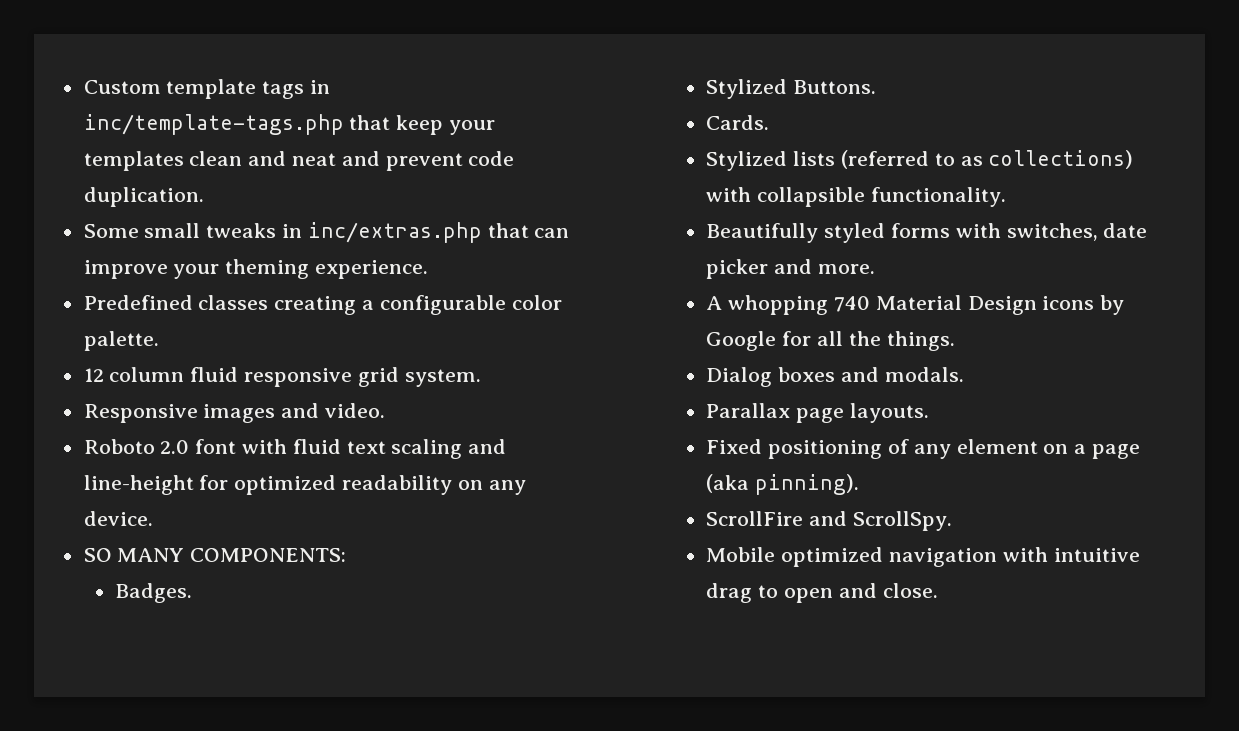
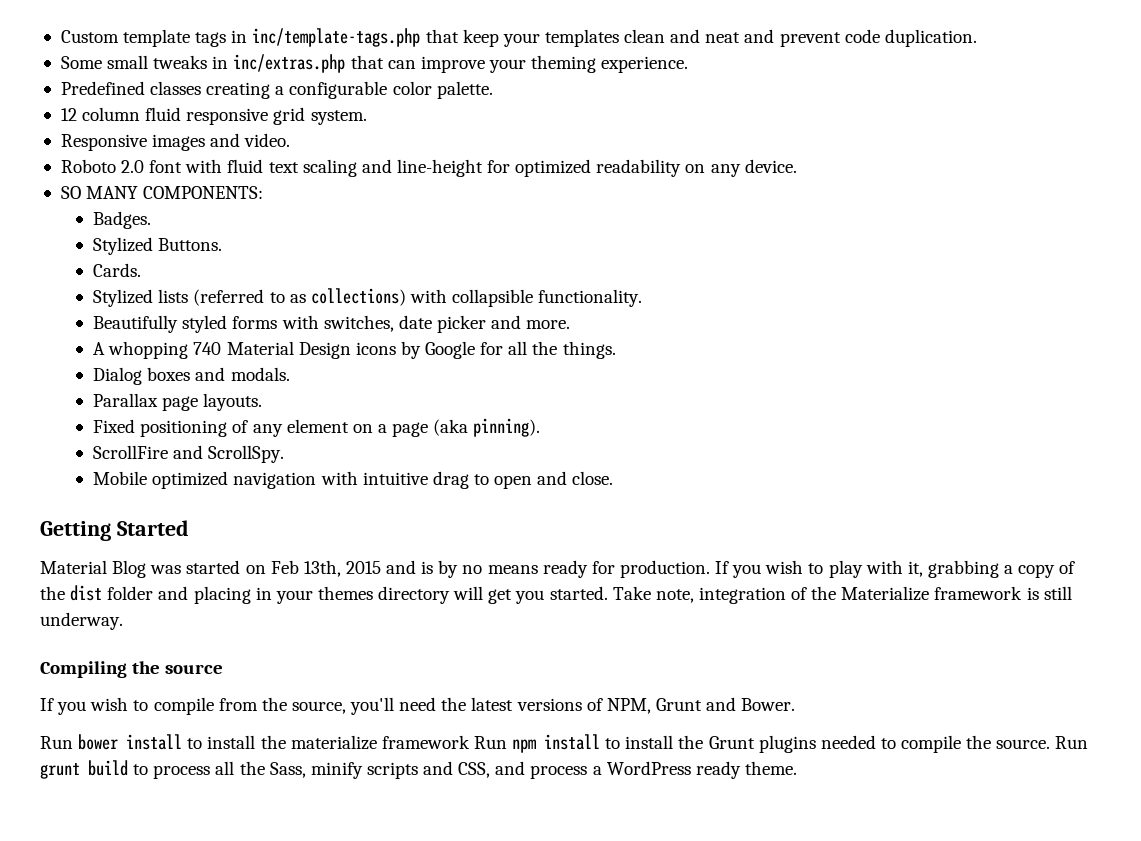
+ Getting Started
+ Material Blog was started on Feb 13th, 2015 and is by no means ready for production. If you wish to play with it, grabbing a copy of the dist folder and placing in your themes directory will get you started. Take note, integration of the Materialize framework is still underway.
+ Compiling the source
+ If you wish to compile from the source, you'll need the latest versions of NPM, Grunt and Bower.
+ Run bower install to install the materialize framework Run npm install to install the Grunt plugins needed to compile the source. Run grunt build to process all the Sass, minify scripts and CSS, and process a WordPress ready theme.

